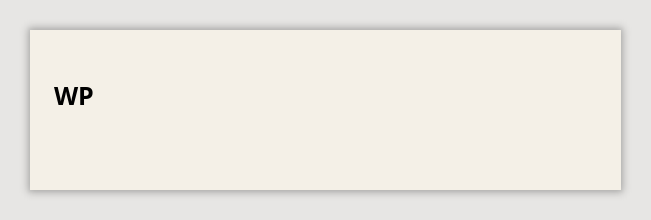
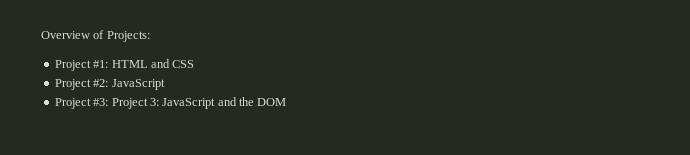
- WP
+ Overview of Projects:
+ Project #1: HTML and CSS
+ Project #2: JavaScript
+ Project #3: Project 3: JavaScript and the DOM

